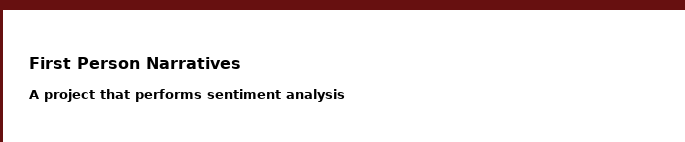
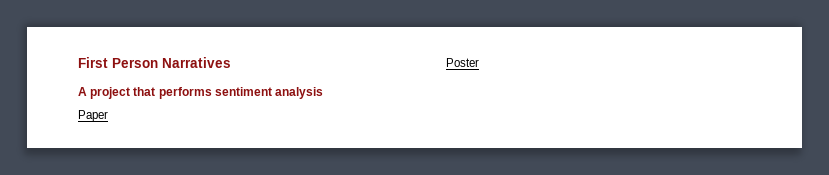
+ Paper
+ Poster

